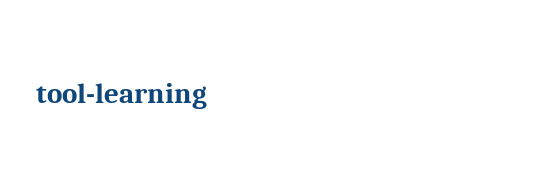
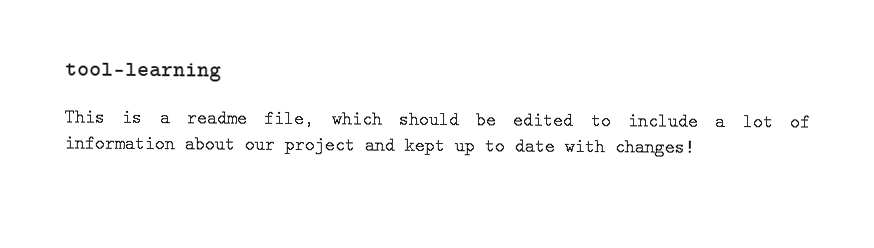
+ This is a readme file, which should be edited to include a lot of information about our project and kept up to date with changes!

